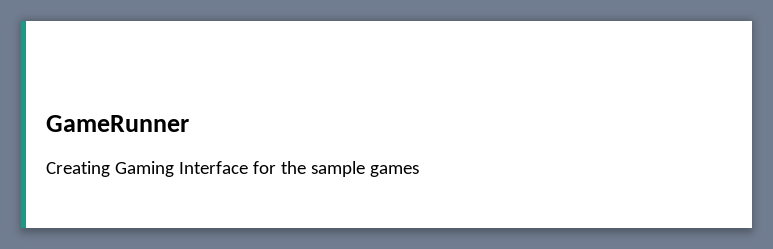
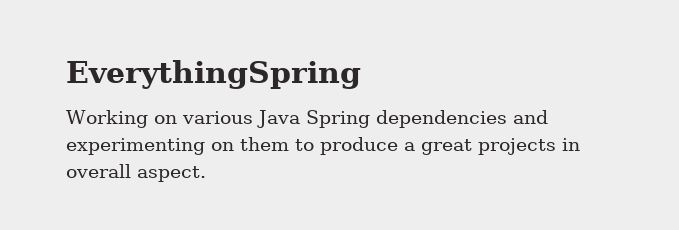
- GameRunner
- Creating Gaming Interface for the sample games
+ EverythingSpring
+ Working on various Java Spring dependencies and experimenting on them to produce a great projects in overall aspect.

